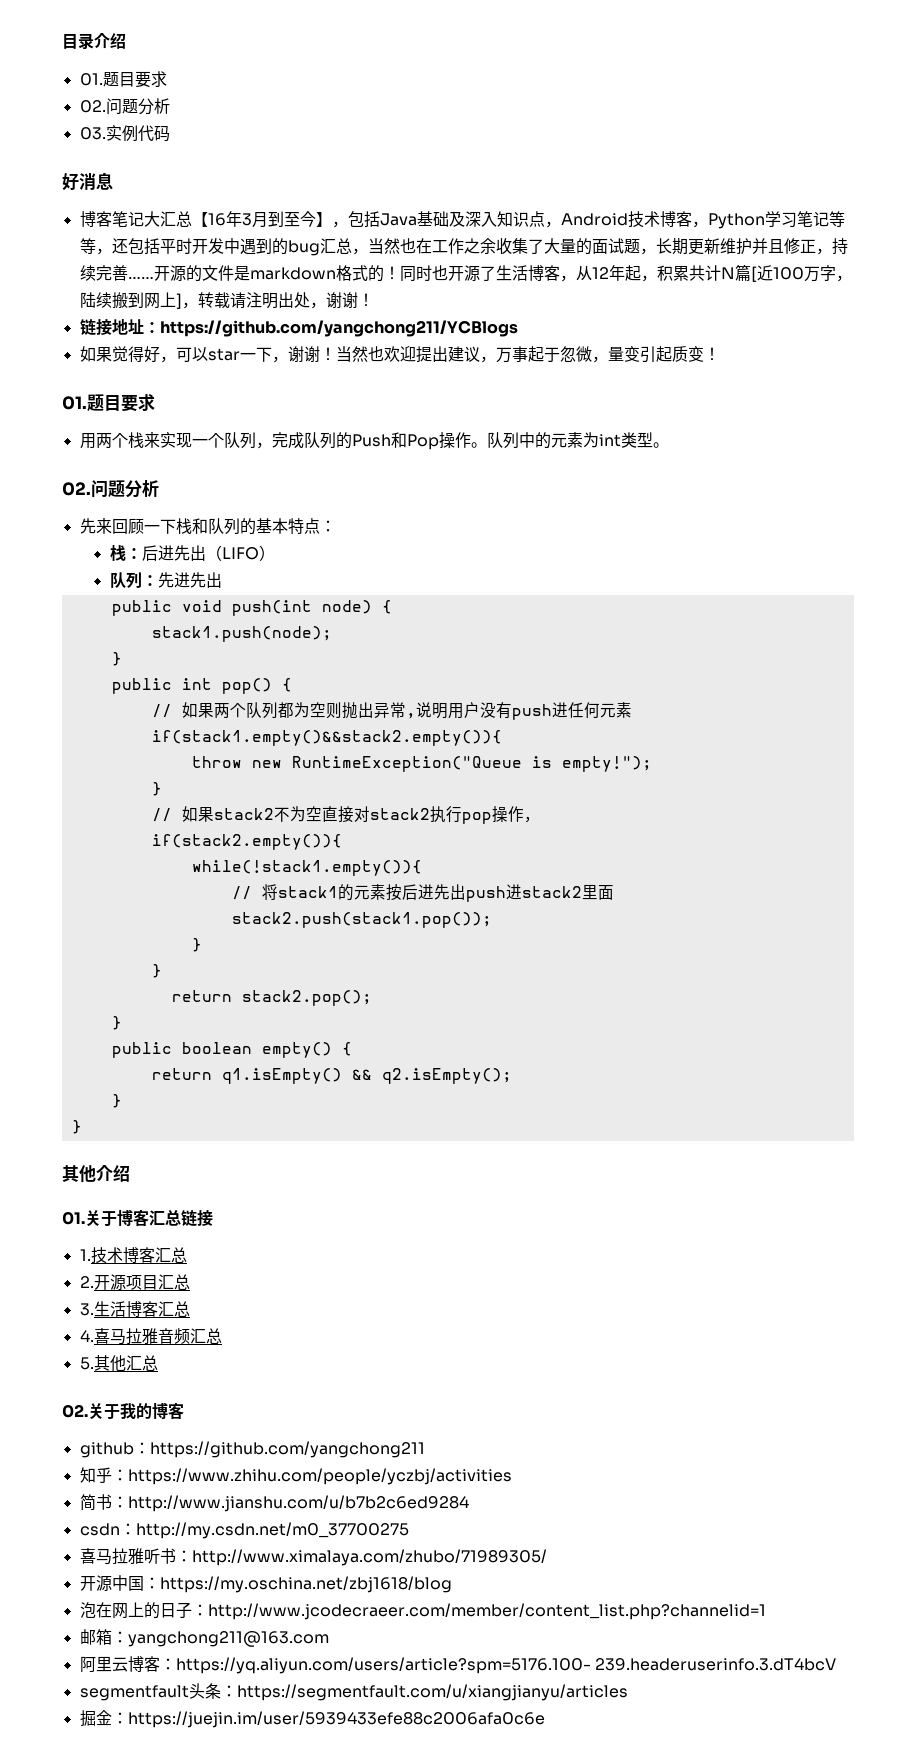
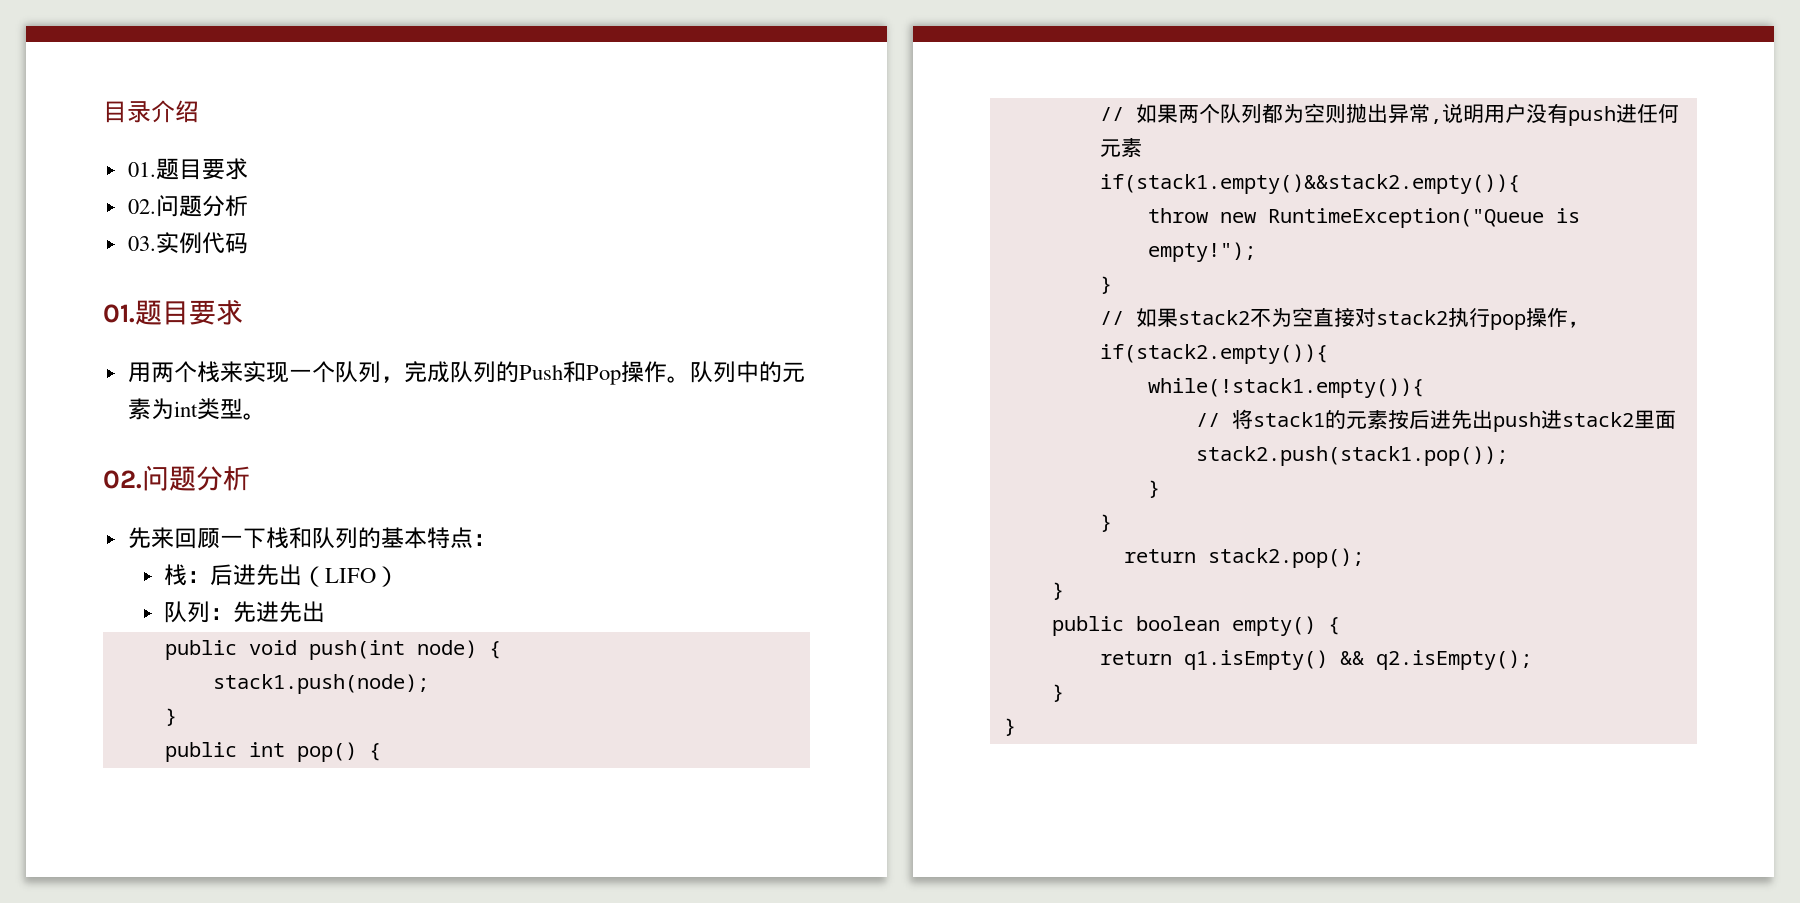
- 好消息
- 博客笔记大汇总【16年3月到至今】，包括Java基础及深入知识点，Android技术博客，Python学习笔记等等，还包括平时开发中遇到的bug汇总，当然也在工作之余收集了大量的面试题，长期更新维护并且修正，持续完善……开源的文件是markdown格式的！同时也开源了生活博客，从12年起，积累共计N篇[近100万字，陆续搬到网上]，转载请注明出处，谢谢！
- 链接地址：https://github.com/yangchong211/YCBlogs
- 如果觉得好，可以star一下，谢谢！当然也欢迎提出建议，万事起于忽微，量变引起质变！
- 其他介绍
- 01.关于博客汇总链接
- 1.技术博客汇总
- 2.开源项目汇总
- 3.生活博客汇总
- 4.喜马拉雅音频汇总
- 5.其他汇总
- 02.关于我的博客
- github：https://github.com/yangchong211
- 知乎：https://www.zhihu.com/people/yczbj/activities
- 简书：http://www.jianshu.com/u/b7b2c6ed9284
- csdn：http://my.csdn.net/m0_37700275
- 喜马拉雅听书：http://www.ximalaya.com/zhubo/71989305/
- 开源中国：https://my.oschina.net/zbj1618/blog
- 泡在网上的日子：http://www.jcodecraeer.com/member/content_list.php?channelid=1
- 邮箱：yangchong211@163.com
- 阿里云博客：https://yq.aliyun.com/users/article?spm=5176.100- 239.headeruserinfo.3.dT4bcV
- segmentfault头条：https://segmentfault.com/u/xiangjianyu/articles
- 掘金：https://juejin.im/user/5939433efe88c2006afa0c6e

